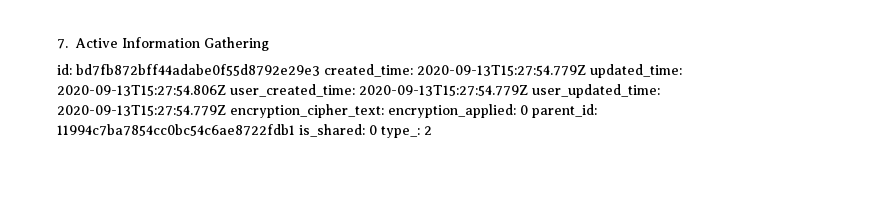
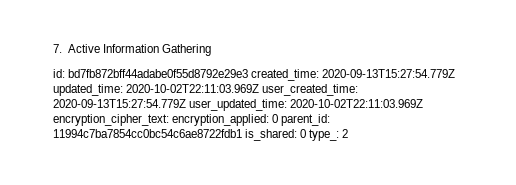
- id: bd7fb872bff44adabe0f55d8792e29e3 created_time: 2020-09-13T15:27:54.779Z updated_time: 2020-09-13T15:27:54.806Z user_created_time: 2020-09-13T15:27:54.779Z user_updated_time: 2020-09-13T15:27:54.779Z encryption_cipher_text: encryption_applied: 0 parent_id: 11994c7ba7854cc0bc54c6ae8722fdb1 is_shared: 0 type_: 2
+ id: bd7fb872bff44adabe0f55d8792e29e3 created_time: 2020-09-13T15:27:54.779Z updated_time: 2020-10-02T22:11:03.969Z user_created_time: 2020-09-13T15:27:54.779Z user_updated_time: 2020-10-02T22:11:03.969Z encryption_cipher_text: encryption_applied: 0 parent_id: 11994c7ba7854cc0bc54c6ae8722fdb1 is_shared: 0 type_: 2

